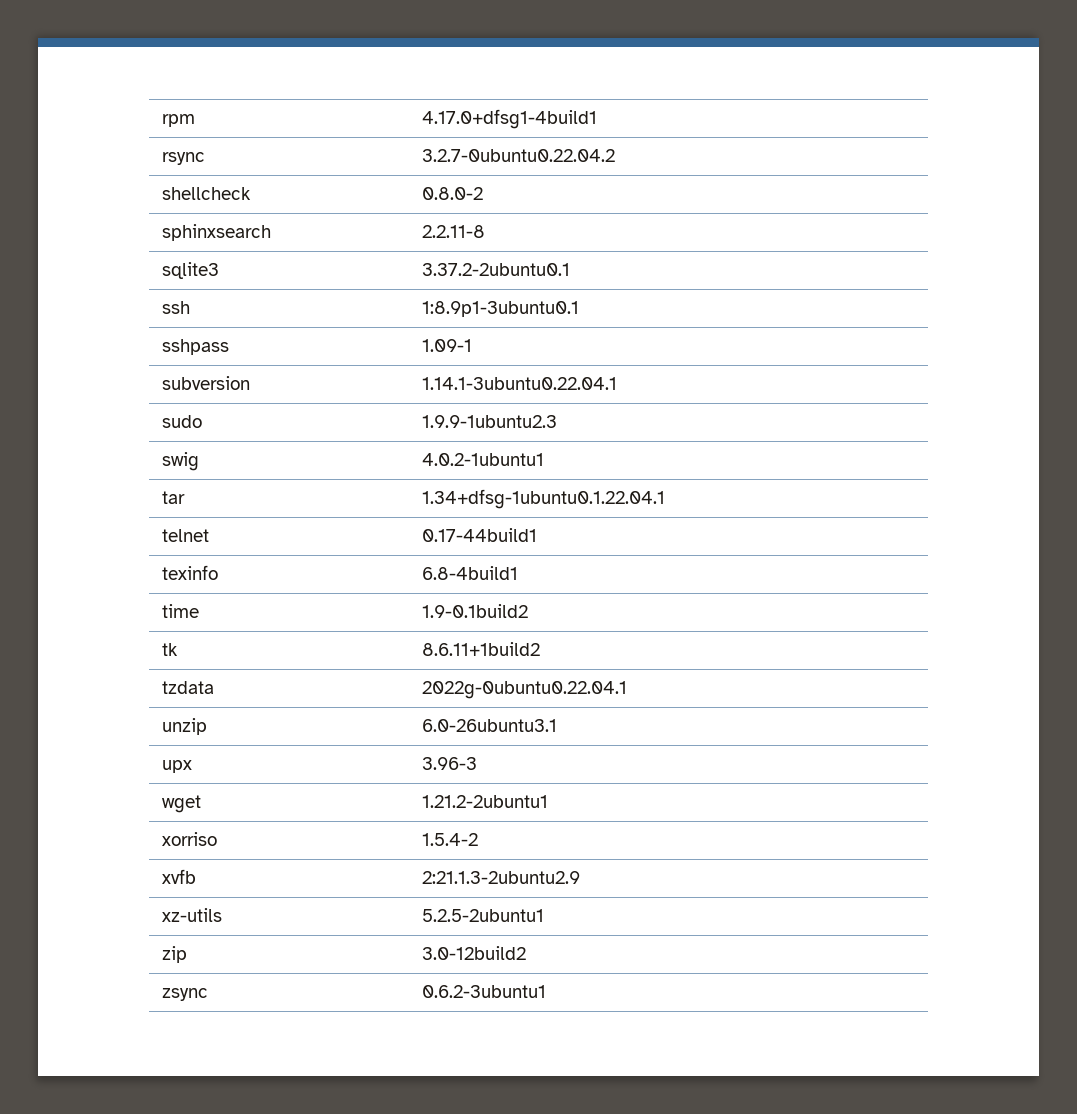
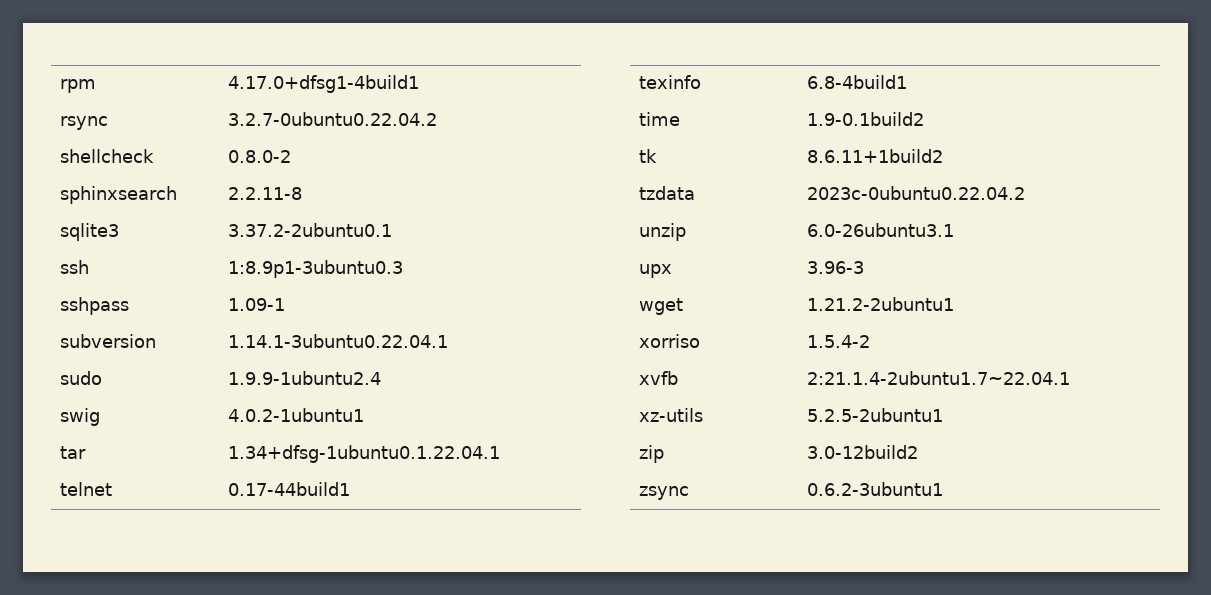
- ssh | 1:8.9p1-3ubuntu0.1
+ ssh | 1:8.9p1-3ubuntu0.3
- sudo | 1.9.9-1ubuntu2.3
+ sudo | 1.9.9-1ubuntu2.4
- tzdata | 2022g-0ubuntu0.22.04.1
+ tzdata | 2023c-0ubuntu0.22.04.2
- xvfb | 2:21.1.3-2ubuntu2.9
+ xvfb | 2:21.1.4-2ubuntu1.7~22.04.1

